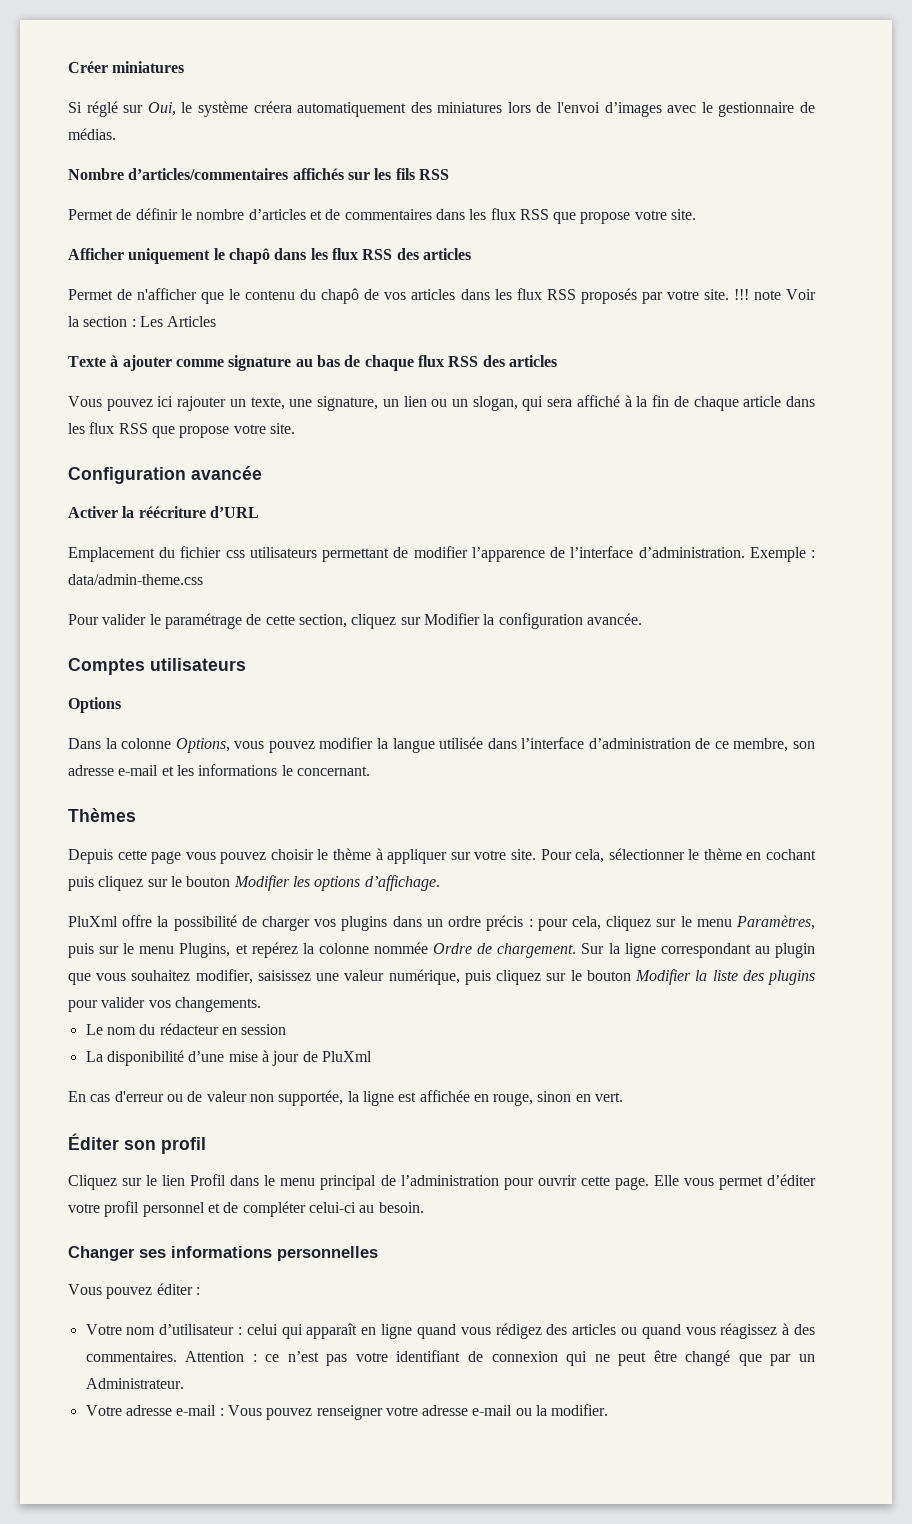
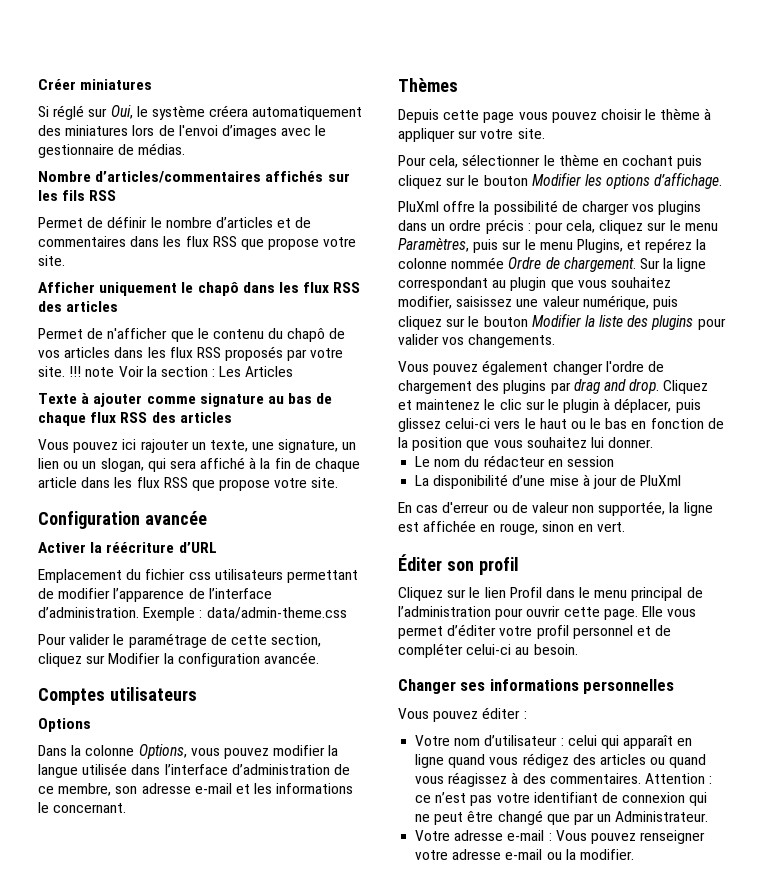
- Depuis cette page vous pouvez choisir le thème à appliquer sur votre site. Pour cela, sélectionner le thème en cochant puis cliquez sur le bouton Modifier les options d’affichage.
+ Depuis cette page vous pouvez choisir le thème à appliquer sur votre site.
+ Pour cela, sélectionner le thème en cochant puis cliquez sur le bouton Modifier les options d’affichage.
+ Vous pouvez également changer l'ordre de chargement des plugins par drag and drop. Cliquez et maintenez le clic sur le plugin à déplacer, puis glissez celui-ci vers le haut ou le bas en fonction de la position que vous souhaitez lui donner.

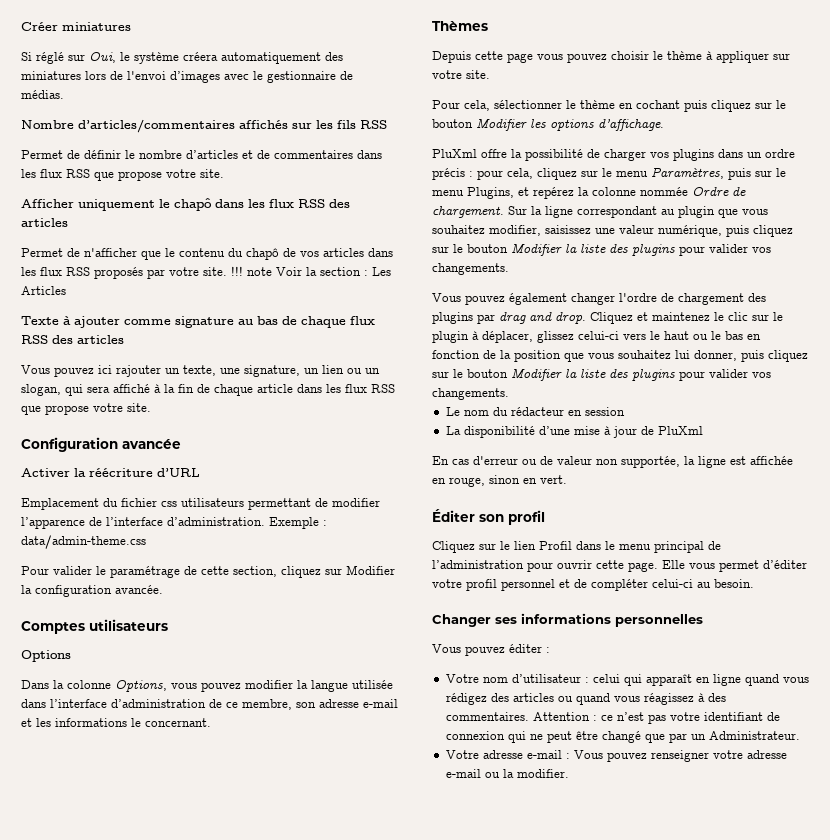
- Cliquez et maintenez le clic sur le plugin à déplacer, puis glissez celui-ci vers le haut ou le bas en fonction de la position que vous souhaitez lui donner.
+ Cliquez et maintenez le clic sur le plugin à déplacer, glissez celui-ci vers le haut ou le bas en fonction de la position que vous souhaitez lui donner, puis cliquez sur le bouton Modifier la liste des plugins pour valider vos changements.

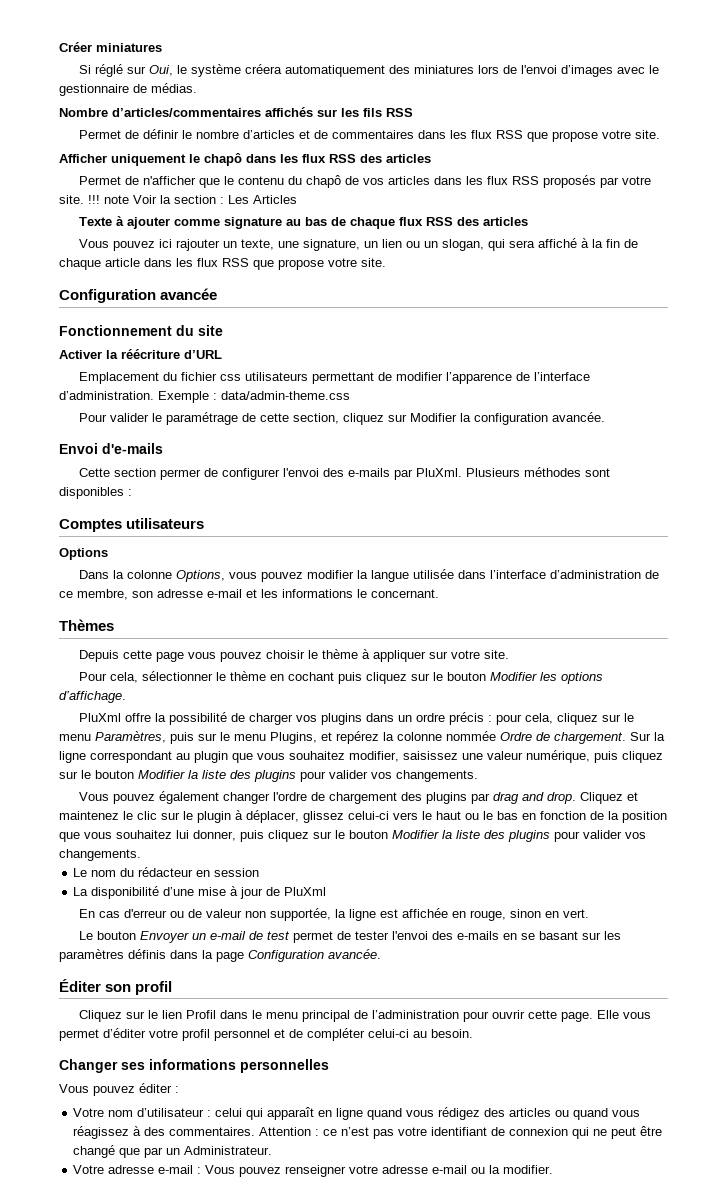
+ Fonctionnement du site
+ Envoi d'e-mails
+ Cette section permer de configurer l'envoi des e-mails par PluXml. Plusieurs méthodes sont disponibles :
+ Le bouton Envoyer un e-mail de test permet de tester l'envoi des e-mails en se basant sur les paramètres définis dans la page Configuration avancée.

